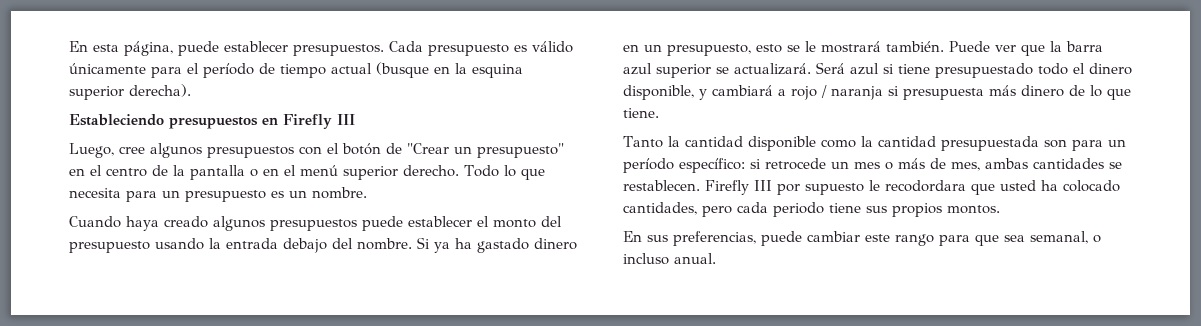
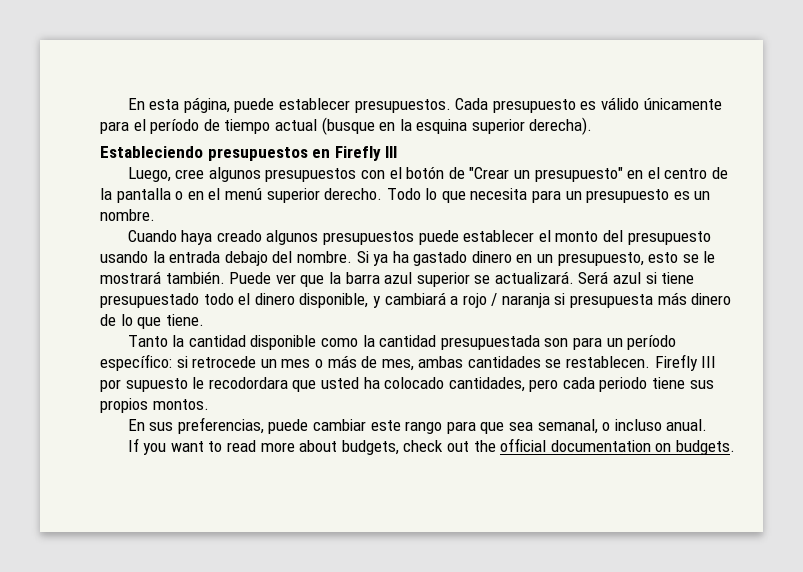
+ If you want to read more about budgets, check out the official documentation on budgets.

